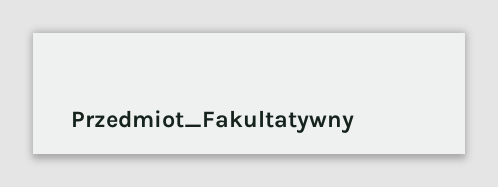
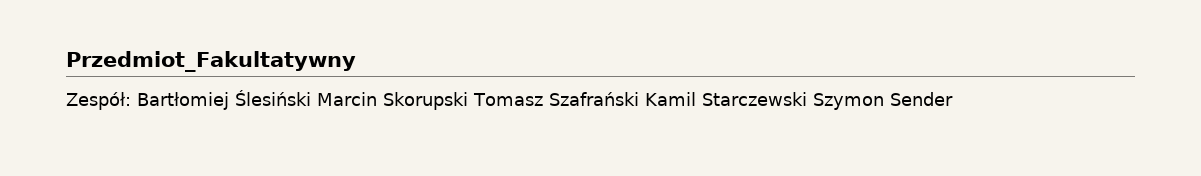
+ Zespół: Bartłomiej Ślesiński Marcin Skorupski Tomasz Szafrański Kamil Starczewski Szymon Sender

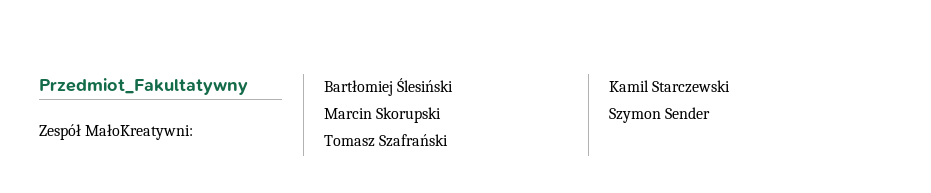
- Zespół: Bartłomiej Ślesiński Marcin Skorupski Tomasz Szafrański Kamil Starczewski Szymon Sender
+ Zespół MałoKreatywni:
+ Bartłomiej Ślesiński
+ Marcin Skorupski
+ Tomasz Szafrański
+ Kamil Starczewski
+ Szymon Sender

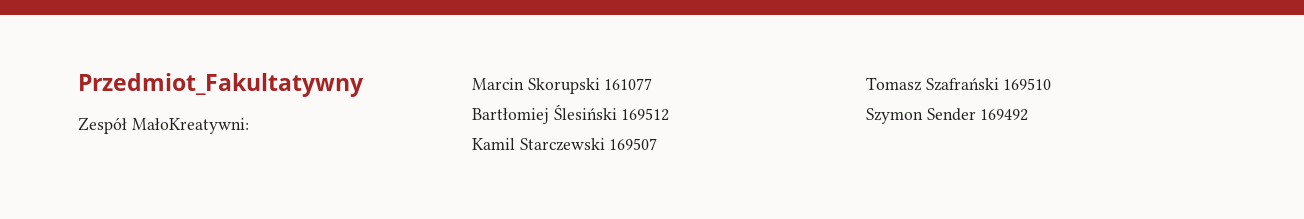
+ Marcin Skorupski 161077
- Bartłomiej Ślesiński
- Marcin Skorupski
+ Bartłomiej Ślesiński 169512
+ Kamil Starczewski 169507
- Tomasz Szafrański
- Kamil Starczewski
+ Tomasz Szafrański 169510
- Szymon Sender
+ Szymon Sender 169492

